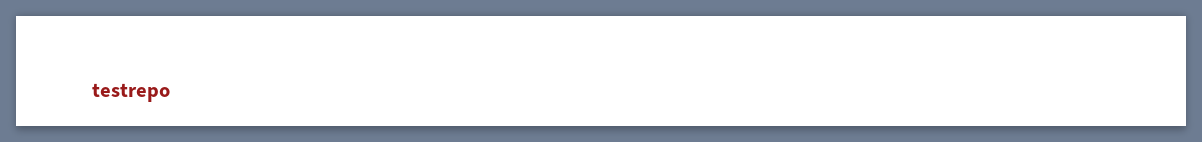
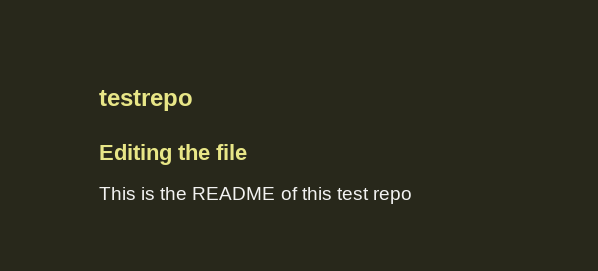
+ Editing the file
+ This is the README of this test repo

